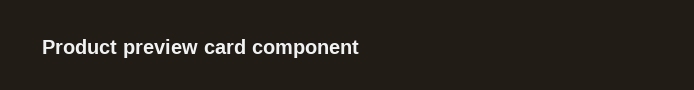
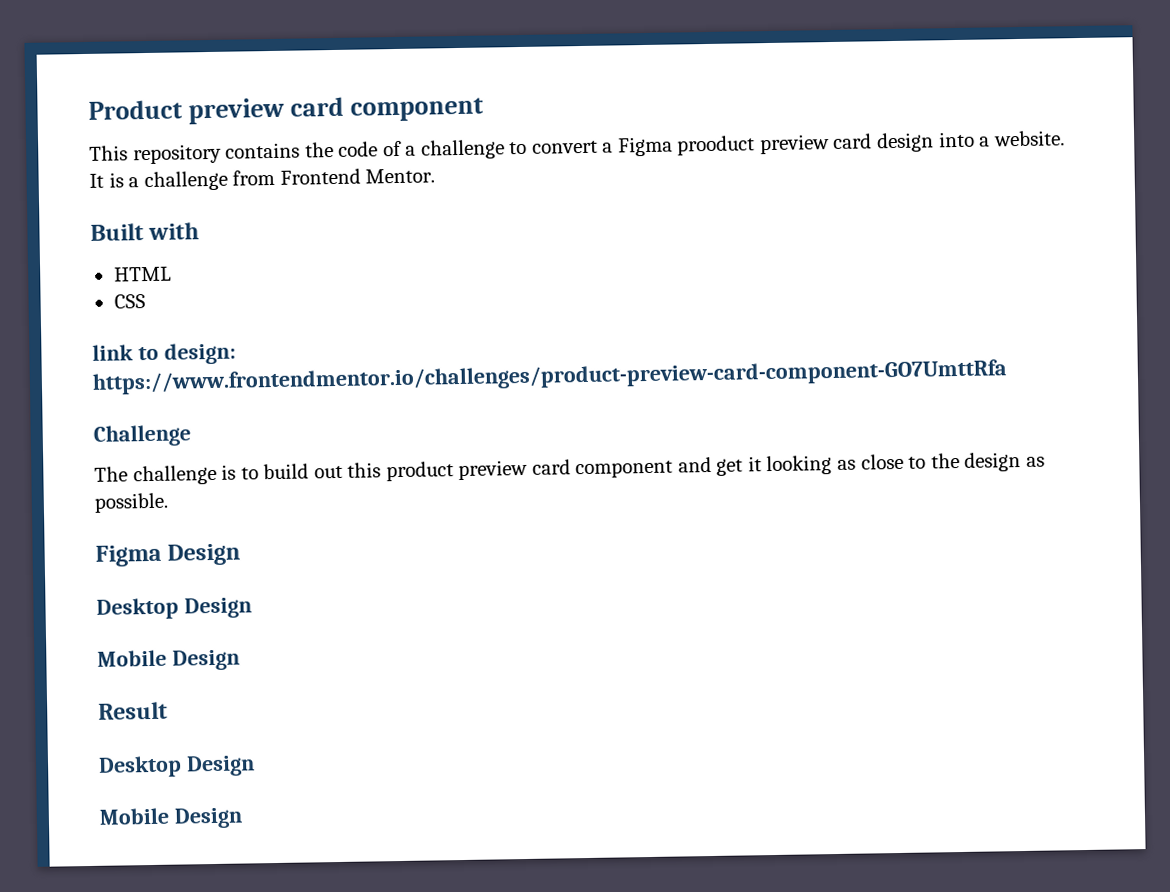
+ This repository contains the code of a challenge to convert a Figma prooduct preview card design into a website. It is a challenge from Frontend Mentor.
+ Built with
+ HTML
+ CSS
+ link to design: https://www.frontendmentor.io/challenges/product-preview-card-component-GO7UmttRfa
+ Challenge
+ The challenge is to build out this product preview card component and get it looking as close to the design as possible.
+ Figma Design
+ Desktop Design
+ Mobile Design
+ Result
+ Desktop Design
+ Mobile Design

